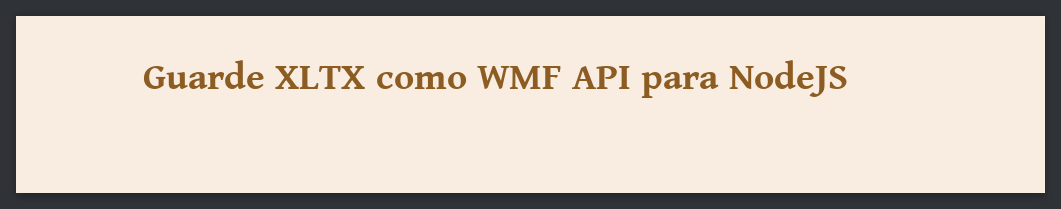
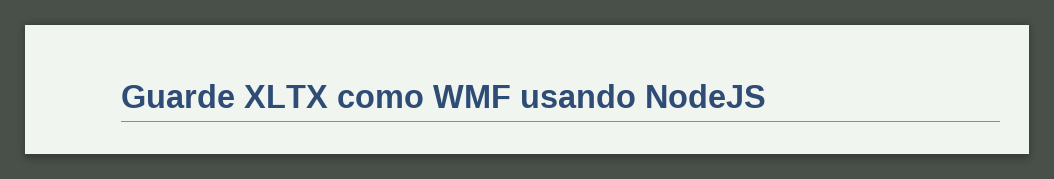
- Guarde XLTX como WMF API para NodeJS
+ Guarde XLTX como WMF usando NodeJS

